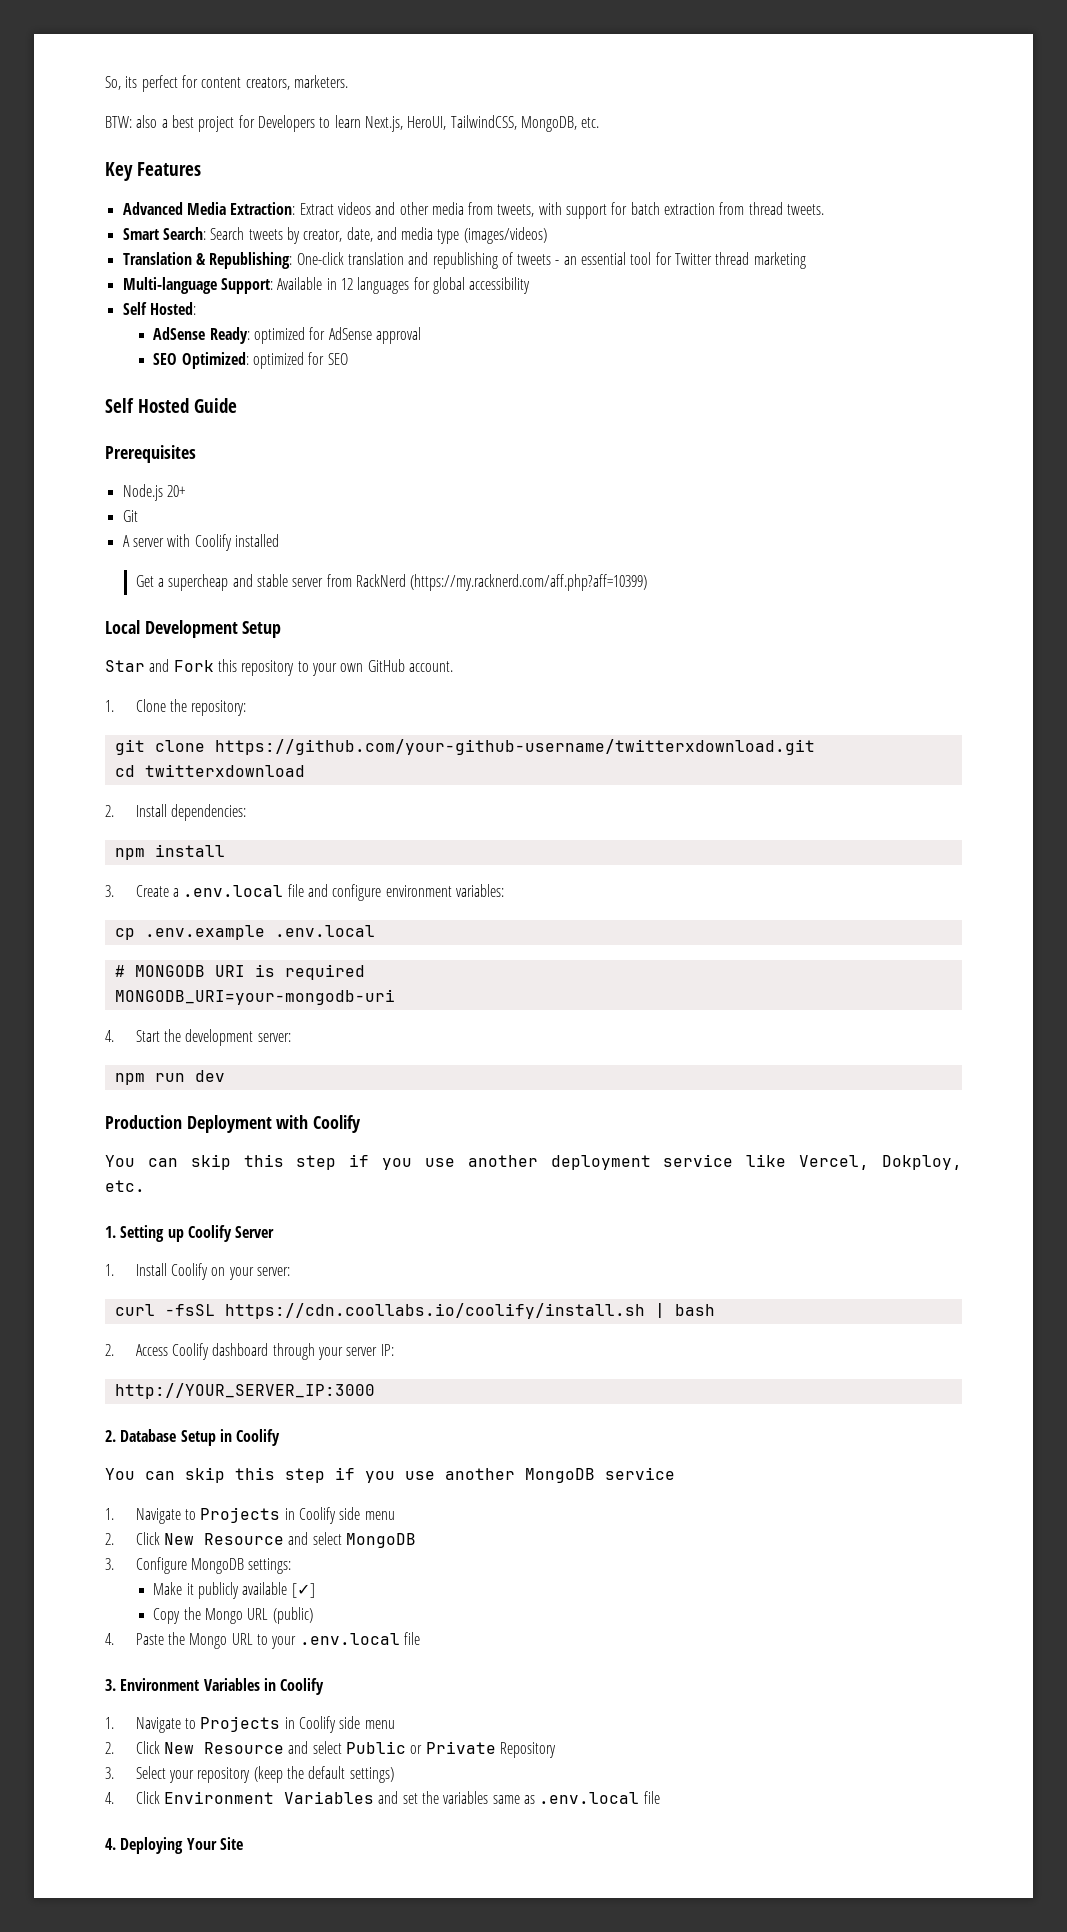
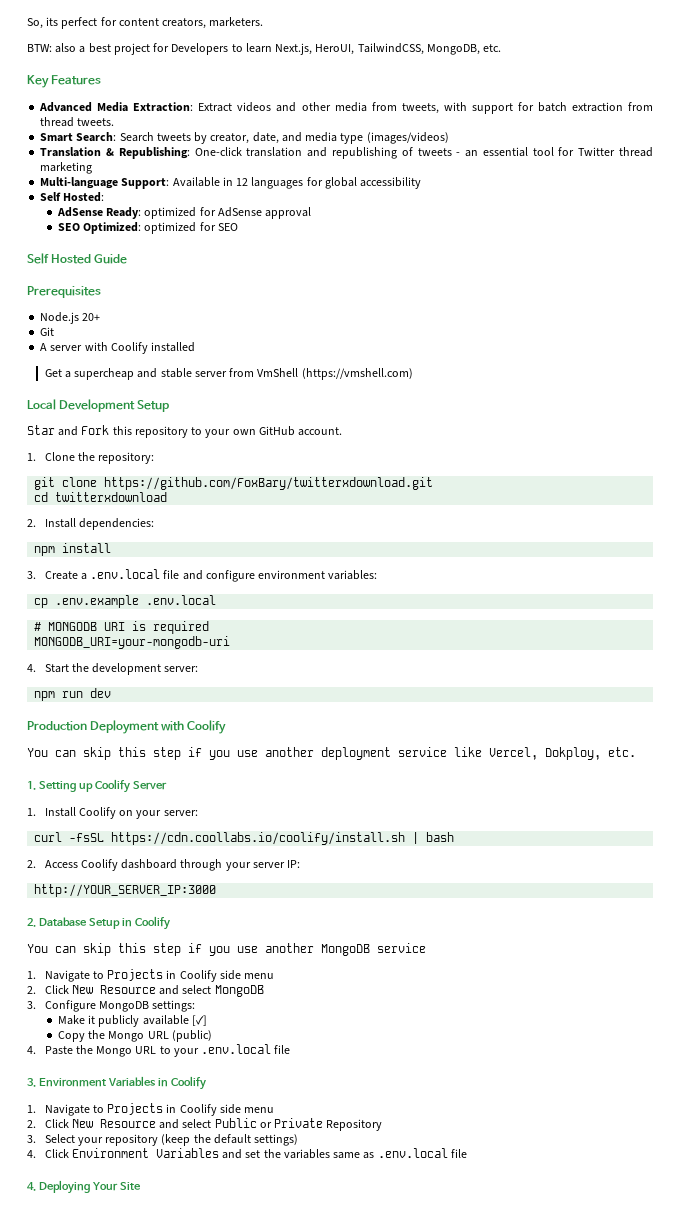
- Get a supercheap and stable server from RackNerd (https://my.racknerd.com/aff.php?aff=10399)
+ Get a supercheap and stable server from VmShell (https://vmshell.com)
- git clone https://github.com/your-github-username/twitterxdownload.git
+ git clone https://github.com/FoxBary/twitterxdownload.git

